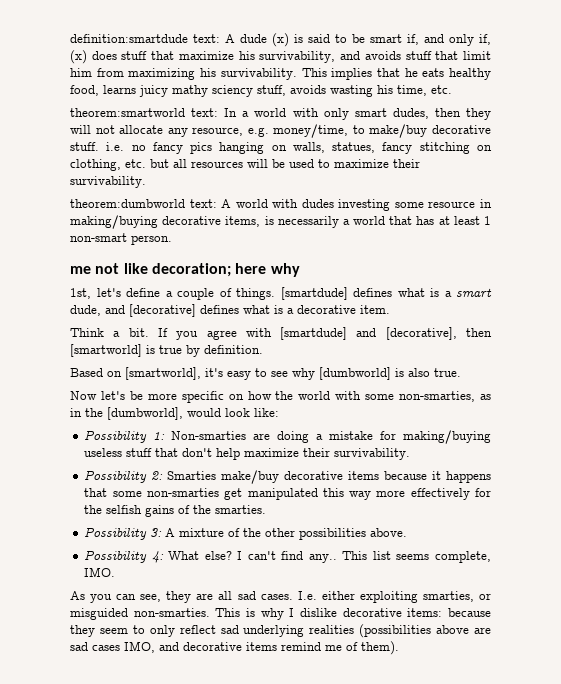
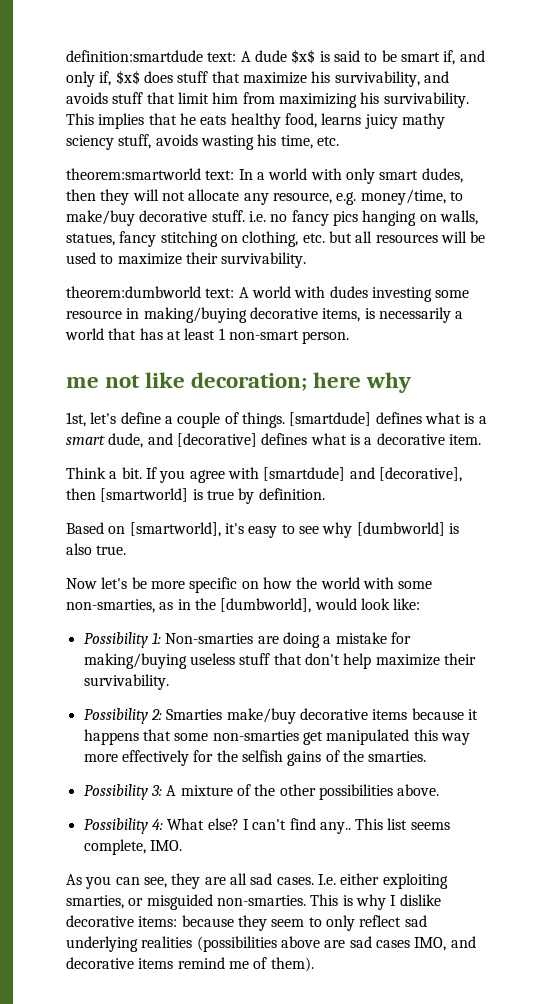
- definition:smartdude text: A dude (x) is said to be smart if, and only if, (x) does stuff that maximize his survivability, and avoids stuff that limit him from maximizing his survivability.
+ definition:smartdude text: A dude $x$ is said to be smart if, and only if, $x$ does stuff that maximize his survivability, and avoids stuff that limit him from maximizing his survivability.

